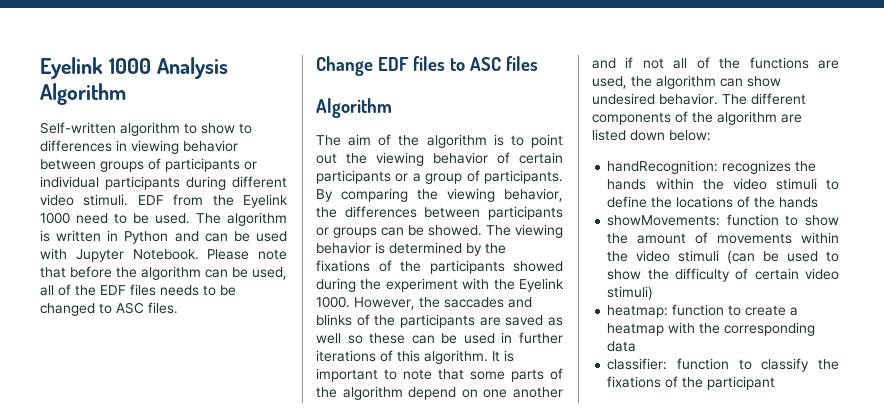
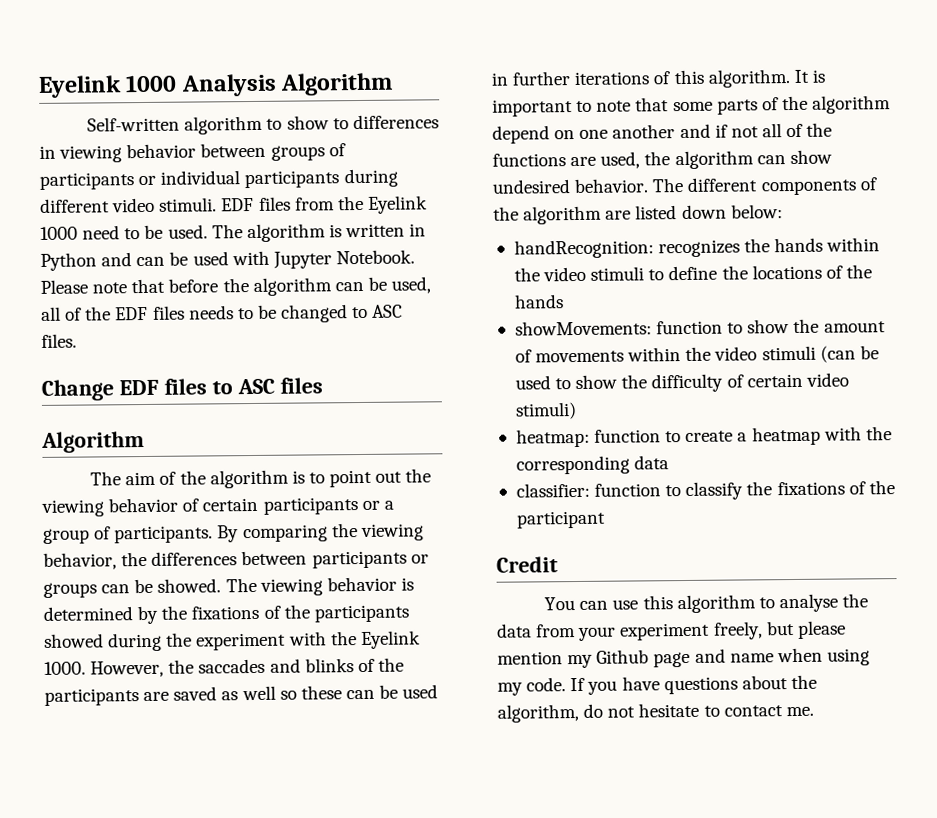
- EDF from the Eyelink 1000 need to be used.
+ EDF files from the Eyelink 1000 need to be used.
+ Credit
+ You can use this algorithm to analyse the data from your experiment freely, but please mention my Github page and name when using my code. If you have questions about the algorithm, do not hesitate to contact me.

